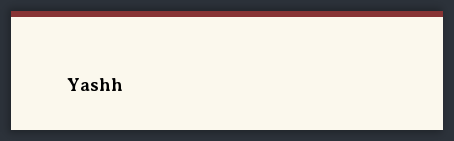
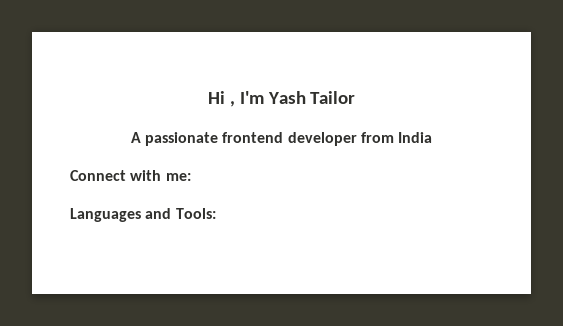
- Yashh
+ Hi , I'm Yash Tailor
+ A passionate frontend developer from India
+ Connect with me:
+ Languages and Tools:

